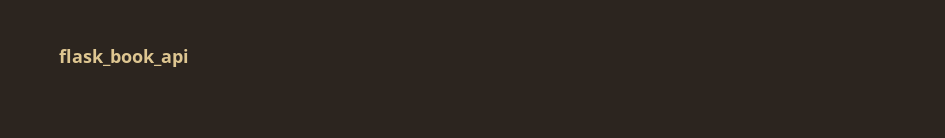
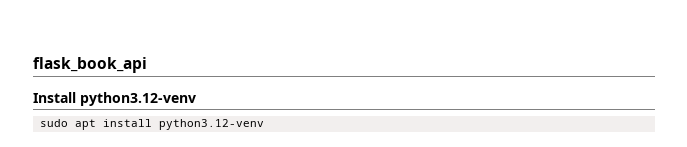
+ Install python3.12-venv
+ sudo apt install python3.12-venv

